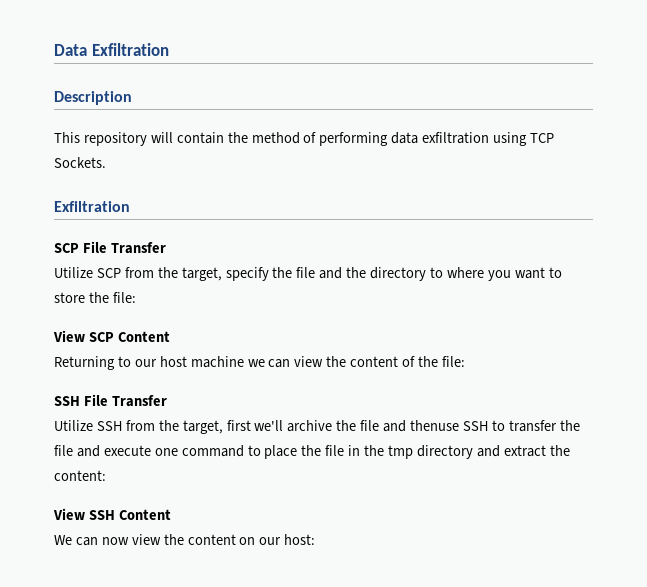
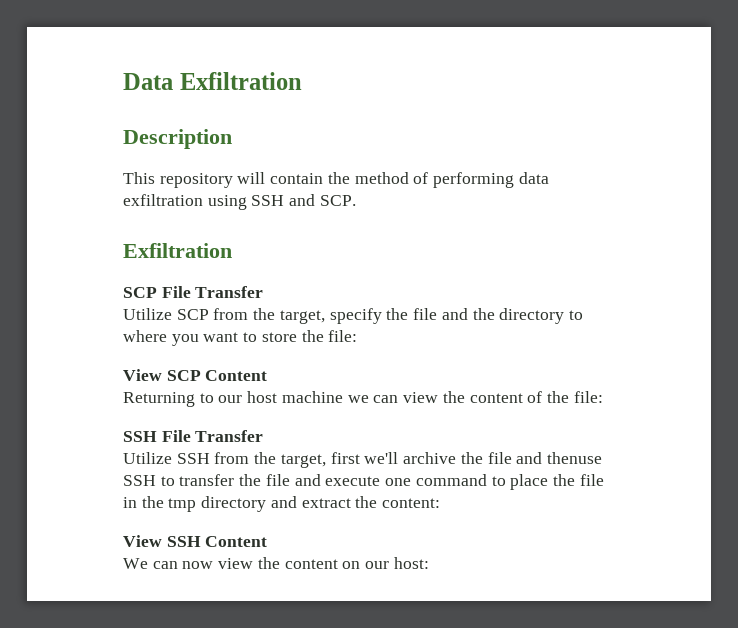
- This repository will contain the method of performing data exfiltration using TCP Sockets.
+ This repository will contain the method of performing data exfiltration using SSH and SCP.

